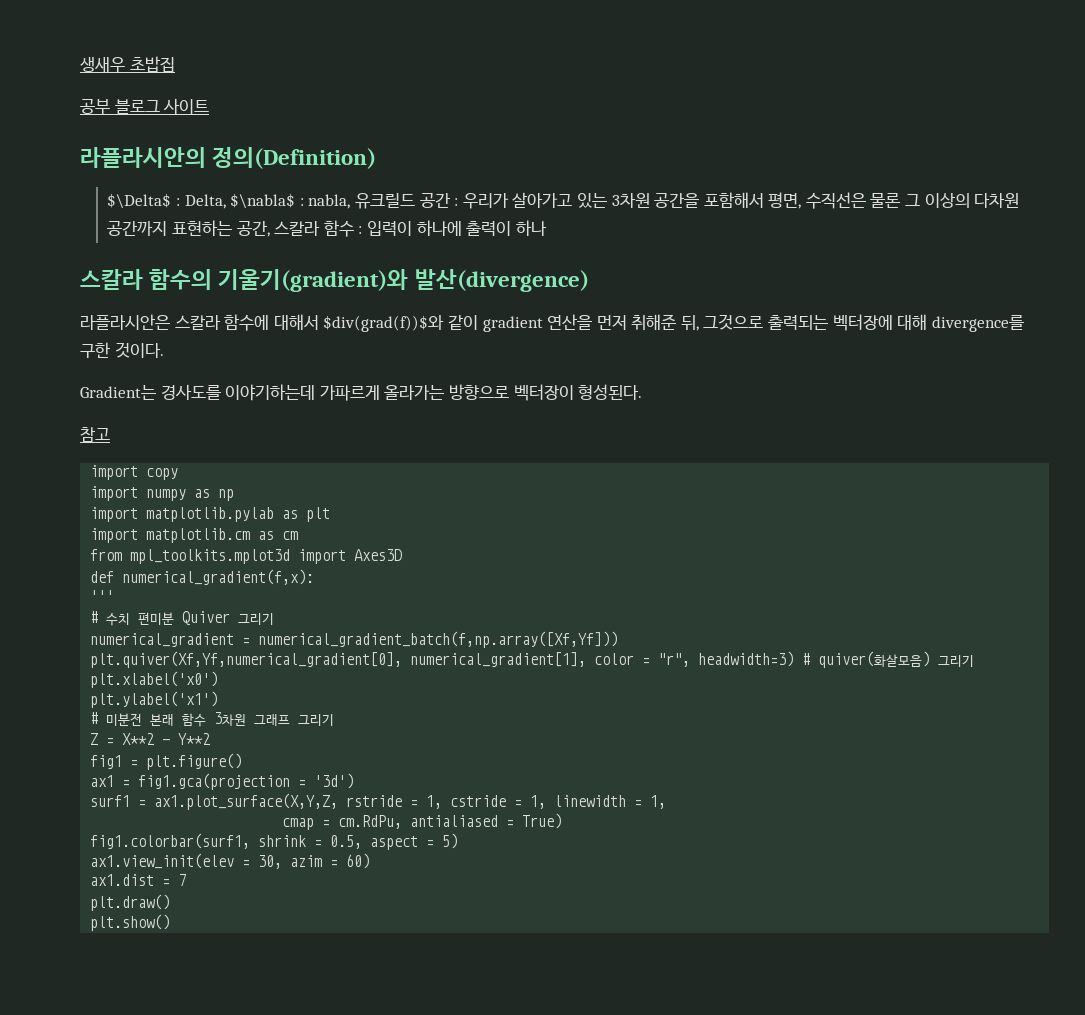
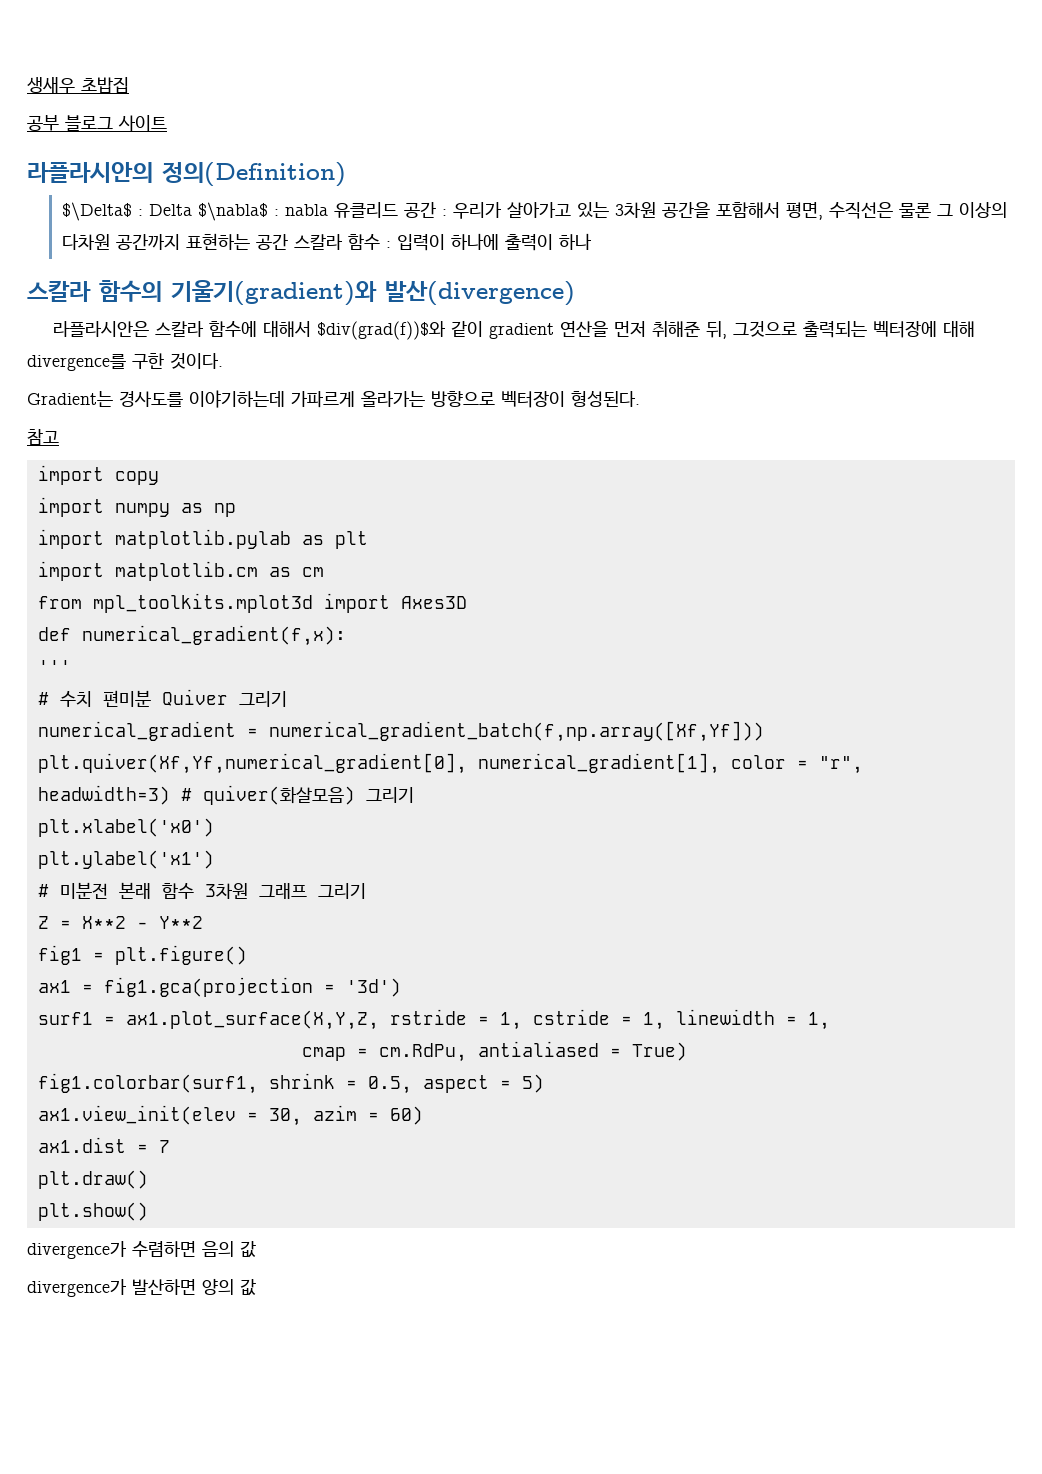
- $\Delta$ : Delta, $\nabla$ : nabla, 유크릴드 공간 : 우리가 살아가고 있는 3차원 공간을 포함해서 평면, 수직선은 물론 그 이상의 다차원 공간까지 표현하는 공간, 스칼라 함수 : 입력이 하나에 출력이 하나
+ $\Delta$ : Delta $\nabla$ : nabla 유클리드 공간 : 우리가 살아가고 있는 3차원 공간을 포함해서 평면, 수직선은 물론 그 이상의 다차원 공간까지 표현하는 공간 스칼라 함수 : 입력이 하나에 출력이 하나
+ divergence가 수렴하면 음의 값
+ divergence가 발산하면 양의 값

